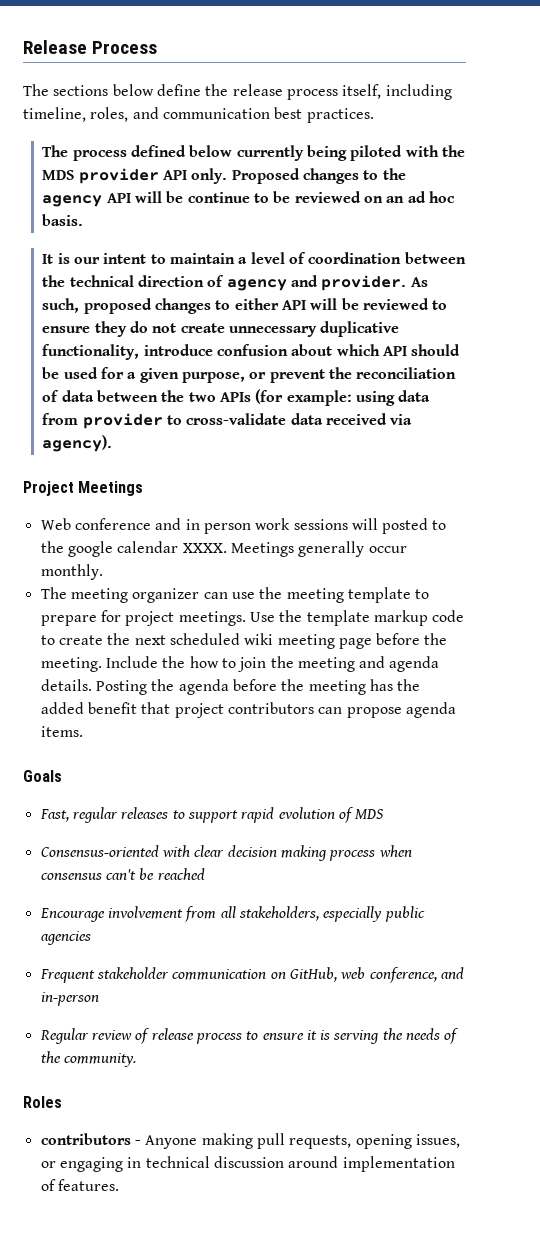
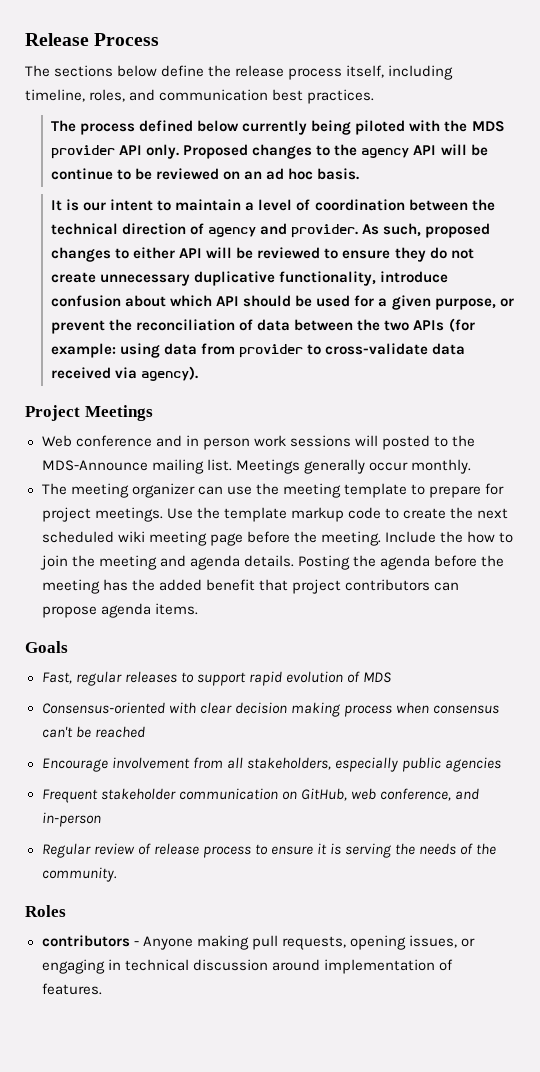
- Web conference and in person work sessions will posted to the google calendar XXXX.
+ Web conference and in person work sessions will posted to the MDS-Announce mailing list.

